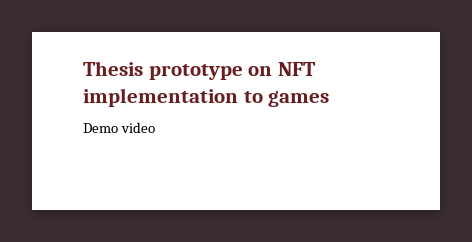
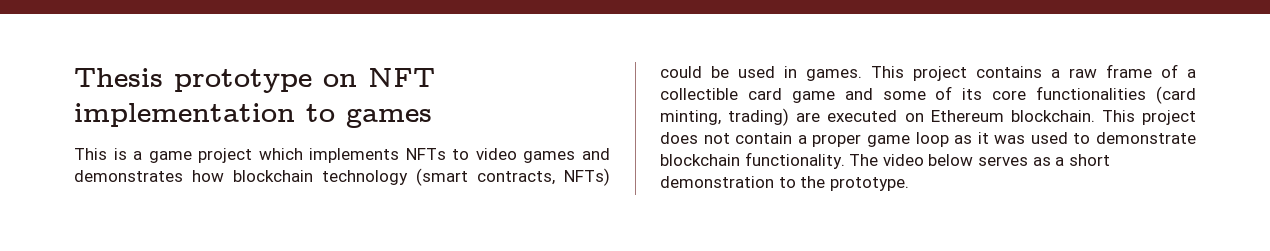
- Demo video
+ This is a game project which implements NFTs to video games and demonstrates how blockchain technology (smart contracts, NFTs) could be used in games. This project contains a raw frame of a collectible card game and some of its core functionalities (card minting, trading) are executed on Ethereum blockchain. This project does not contain a proper game loop as it was used to demonstrate blockchain functionality. The video below serves as a short demonstration to the prototype.

